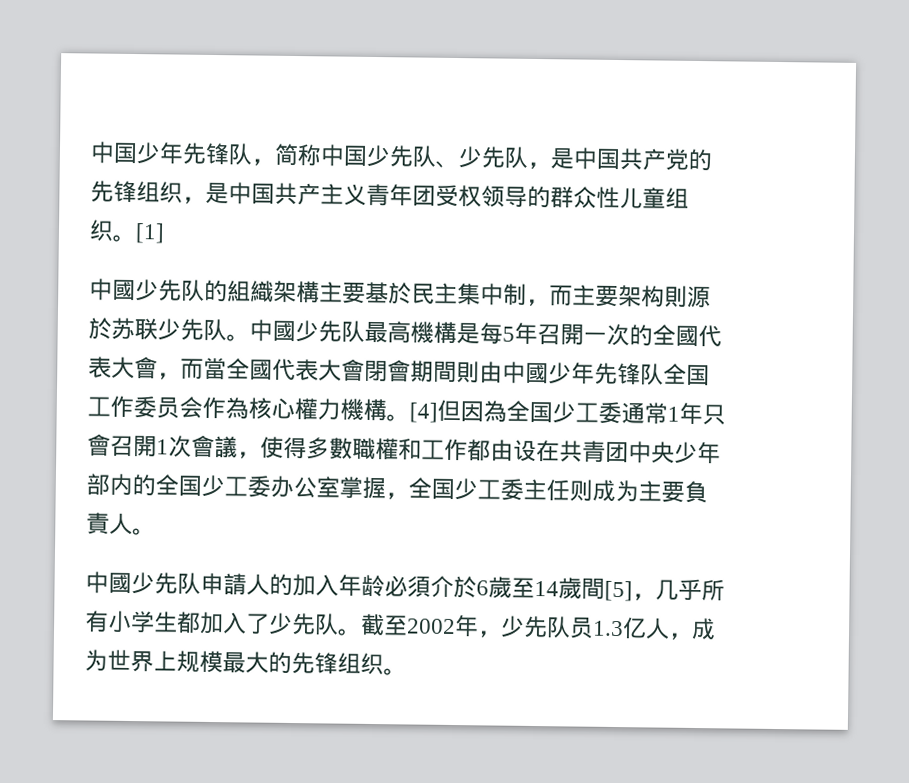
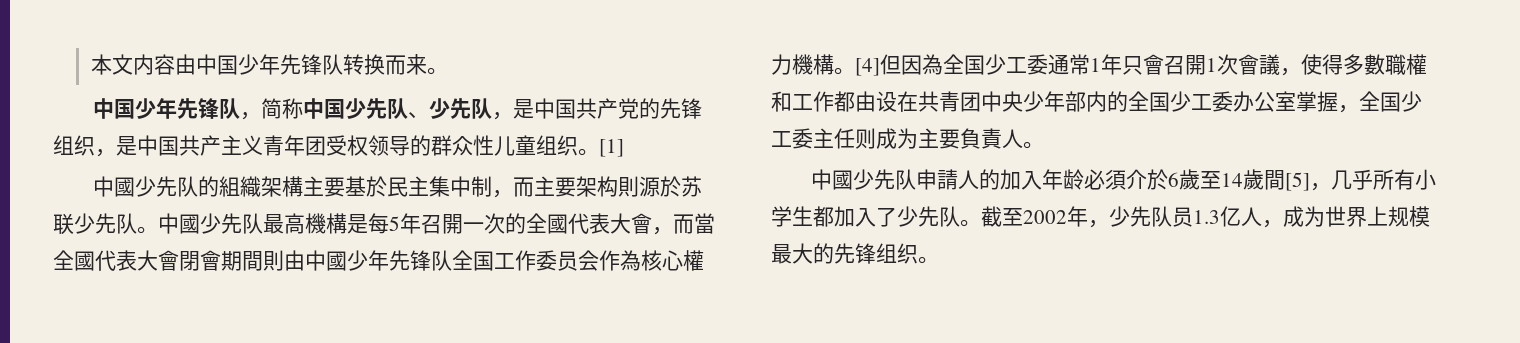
+ 本文内容由中国少年先锋队转换而来。

